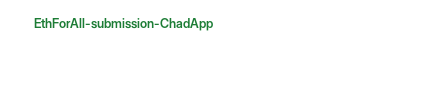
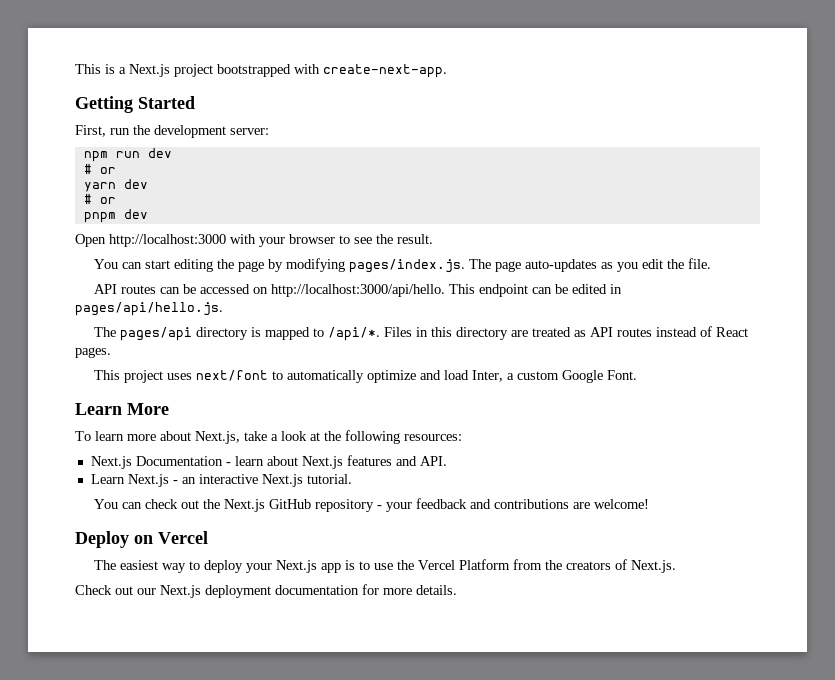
- EthForAll-submission-ChadApp
+ This is a Next.js project bootstrapped with create-next-app.
+ Getting Started
+ First, run the development server:
+ npm run dev
+ # or
+ yarn dev
+ # or
+ pnpm dev
+ Open http://localhost:3000 with your browser to see the result.
+ You can start editing the page by modifying pages/index.js. The page auto-updates as you edit the file.
+ API routes can be accessed on http://localhost:3000/api/hello. This endpoint can be edited in pages/api/hello.js.
+ The pages/api directory is mapped to /api/*. Files in this directory are treated as API routes instead of React pages.
+ This project uses next/font to automatically optimize and load Inter, a custom Google Font.
+ Learn More
+ To learn more about Next.js, take a look at the following resources:
+ Next.js Documentation - learn about Next.js features and API.
+ Learn Next.js - an interactive Next.js tutorial.
+ You can check out the Next.js GitHub repository - your feedback and contributions are welcome!
+ Deploy on Vercel
+ The easiest way to deploy your Next.js app is to use the Vercel Platform from the creators of Next.js.
+ Check out our Next.js deployment documentation for more details.

